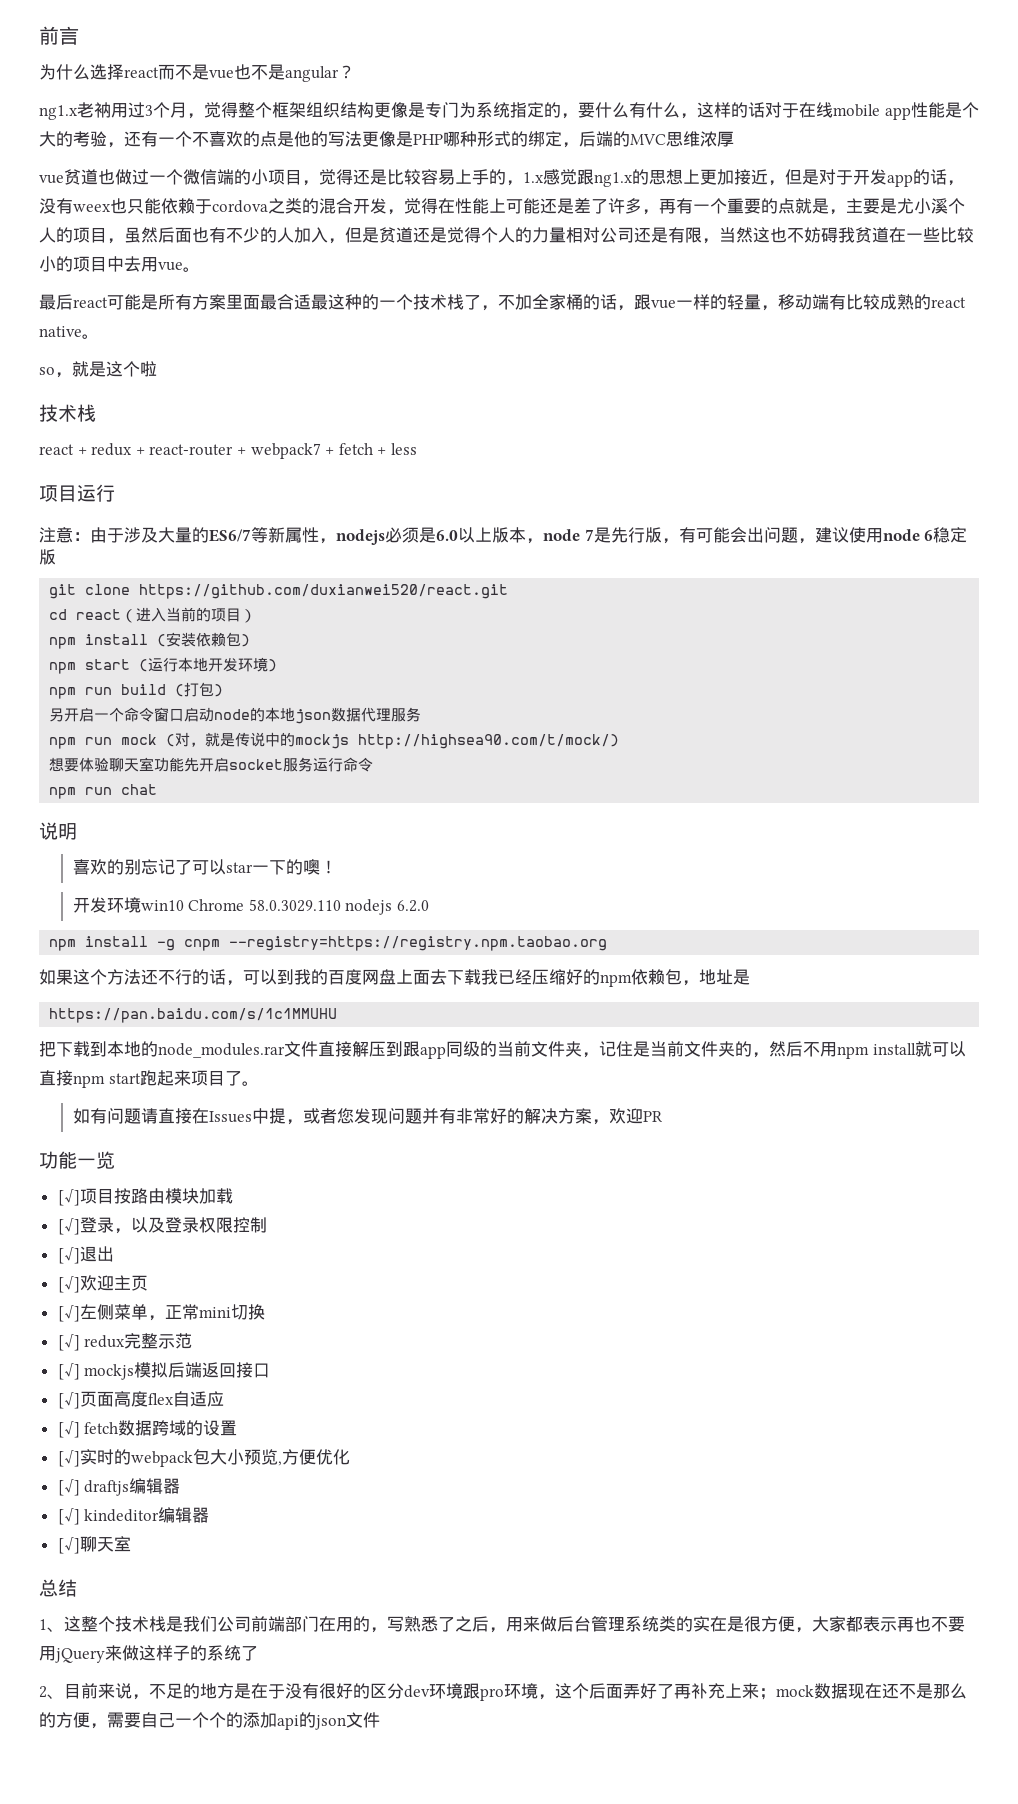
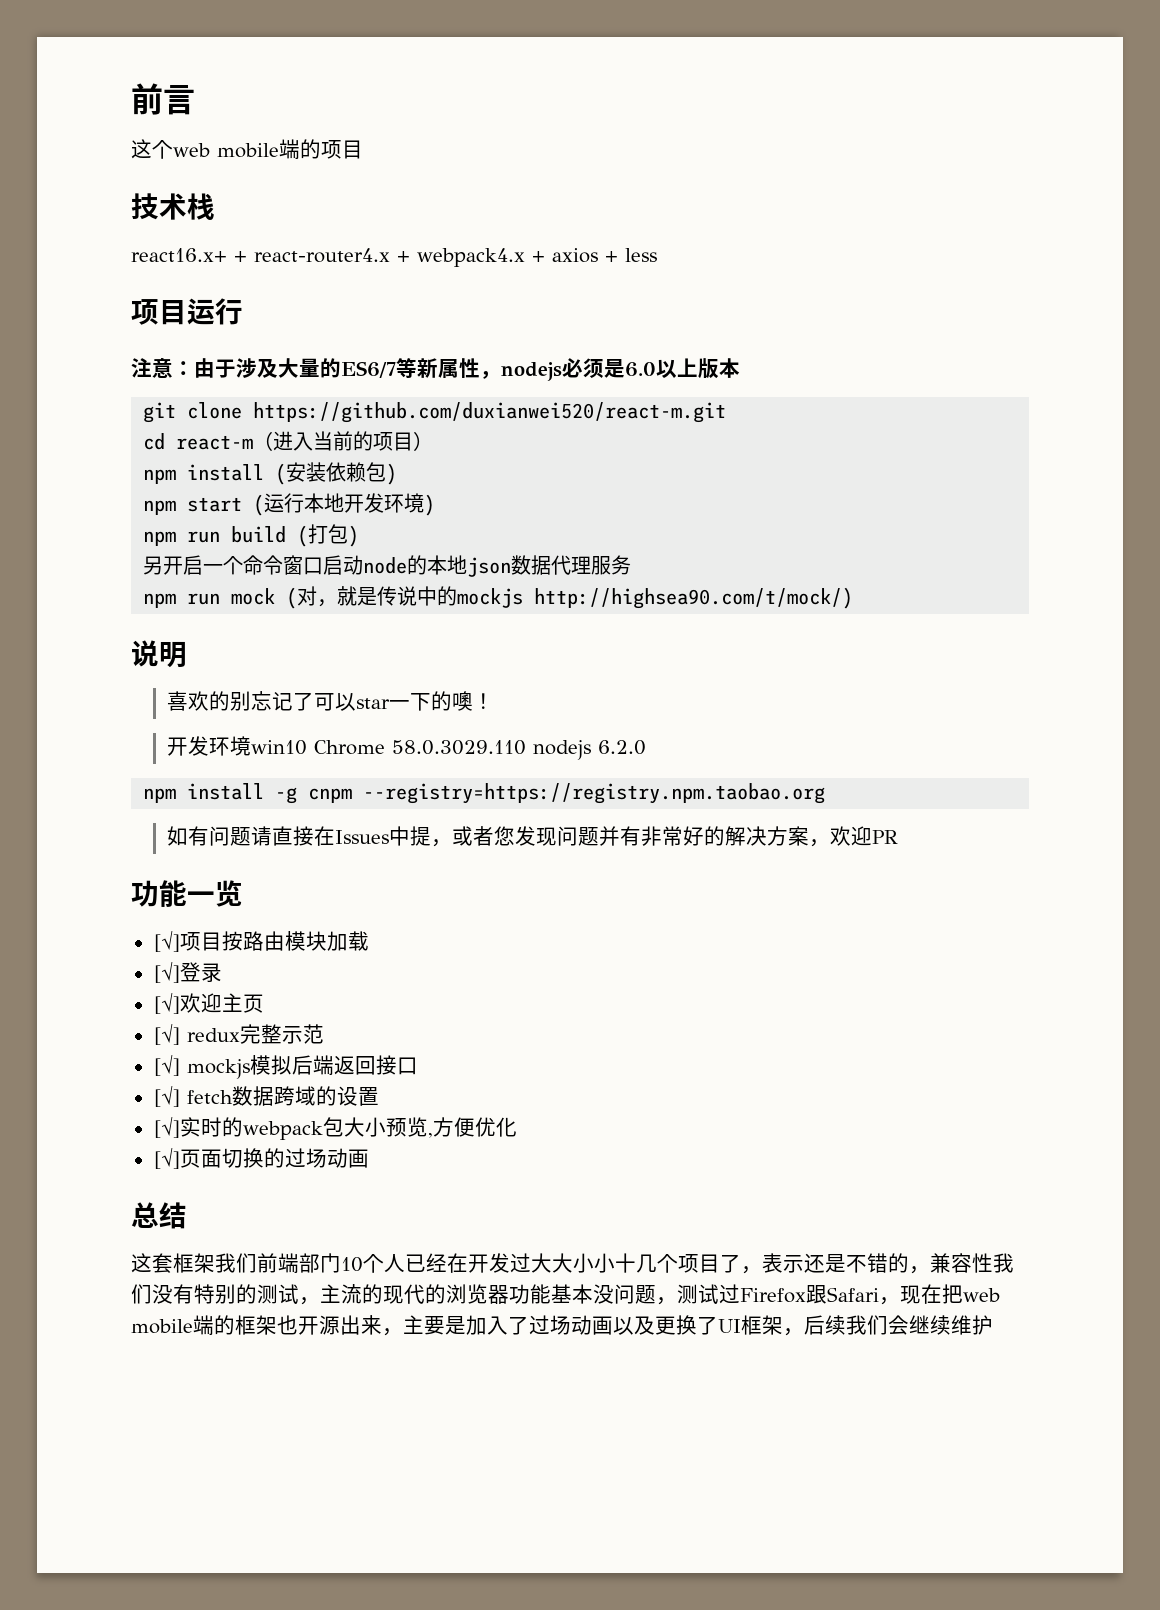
- 为什么选择react而不是vue也不是angular？
- ng1.x老衲用过3个月，觉得整个框架组织结构更像是专门为系统指定的，要什么有什么，这样的话对于在线mobile app性能是个大的考验，还有一个不喜欢的点是他的写法更像是PHP哪种形式的绑定，后端的MVC思维浓厚
- vue贫道也做过一个微信端的小项目，觉得还是比较容易上手的，1.x感觉跟ng1.x的思想上更加接近，但是对于开发app的话，没有weex也只能依赖于cordova之类的混合开发，觉得在性能上可能还是差了许多，再有一个重要的点就是，主要是尤小溪个人的项目，虽然后面也有不少的人加入，但是贫道还是觉得个人的力量相对公司还是有限，当然这也不妨碍我贫道在一些比较小的项目中去用vue。
- 最后react可能是所有方案里面最合适最这种的一个技术栈了，不加全家桶的话，跟vue一样的轻量，移动端有比较成熟的react native。
- so，就是这个啦
+ 这个web mobile端的项目
  技术栈
- react + redux + react-router + webpack7 + fetch + less
+ react16.x+ + react-router4.x + webpack4.x + axios + less
- 注意：由于涉及大量的ES6/7等新属性，nodejs必须是6.0以上版本，node 7是先行版，有可能会出问题，建议使用node 6稳定版
+ 注意：由于涉及大量的ES6/7等新属性，nodejs必须是6.0以上版本
- git clone https://github.com/duxianwei520/react.git
+ git clone https://github.com/duxianwei520/react-m.git
- cd react（进入当前的项目）
+ cd react-m（进入当前的项目）
- 想要体验聊天室功能先开启socket服务运行命令
- npm run chat
- 如果这个方法还不行的话，可以到我的百度网盘上面去下载我已经压缩好的npm依赖包，地址是
- https://pan.baidu.com/s/1c1MMUHU
- 把下载到本地的node_modules.rar文件直接解压到跟app同级的当前文件夹，记住是当前文件夹的，然后不用npm install就可以直接npm start跑起来项目了。
- [√]登录，以及登录权限控制
- [√]退出
+ [√]登录
  [√]欢迎主页
- [√]左侧菜单，正常mini切换
- [√]页面高度flex自适应
- [√] draftjs编辑器
- [√] kindeditor编辑器
- [√]聊天室
+ [√]页面切换的过场动画
  总结
- 1、这整个技术栈是我们公司前端部门在用的，写熟悉了之后，用来做后台管理系统类的实在是很方便，大家都表示再也不要用jQuery来做这样子的系统了
- 2、目前来说，不足的地方是在于没有很好的区分dev环境跟pro环境，这个后面弄好了再补充上来；mock数据现在还不是那么的方便，需要自己一个个的添加api的json文件
+ 这套框架我们前端部门10个人已经在开发过大大小小十几个项目了，表示还是不错的，兼容性我们没有特别的测试，主流的现代的浏览器功能基本没问题，测试过Firefox跟Safari，现在把web mobile端的框架也开源出来，主要是加入了过场动画以及更换了UI框架，后续我们会继续维护

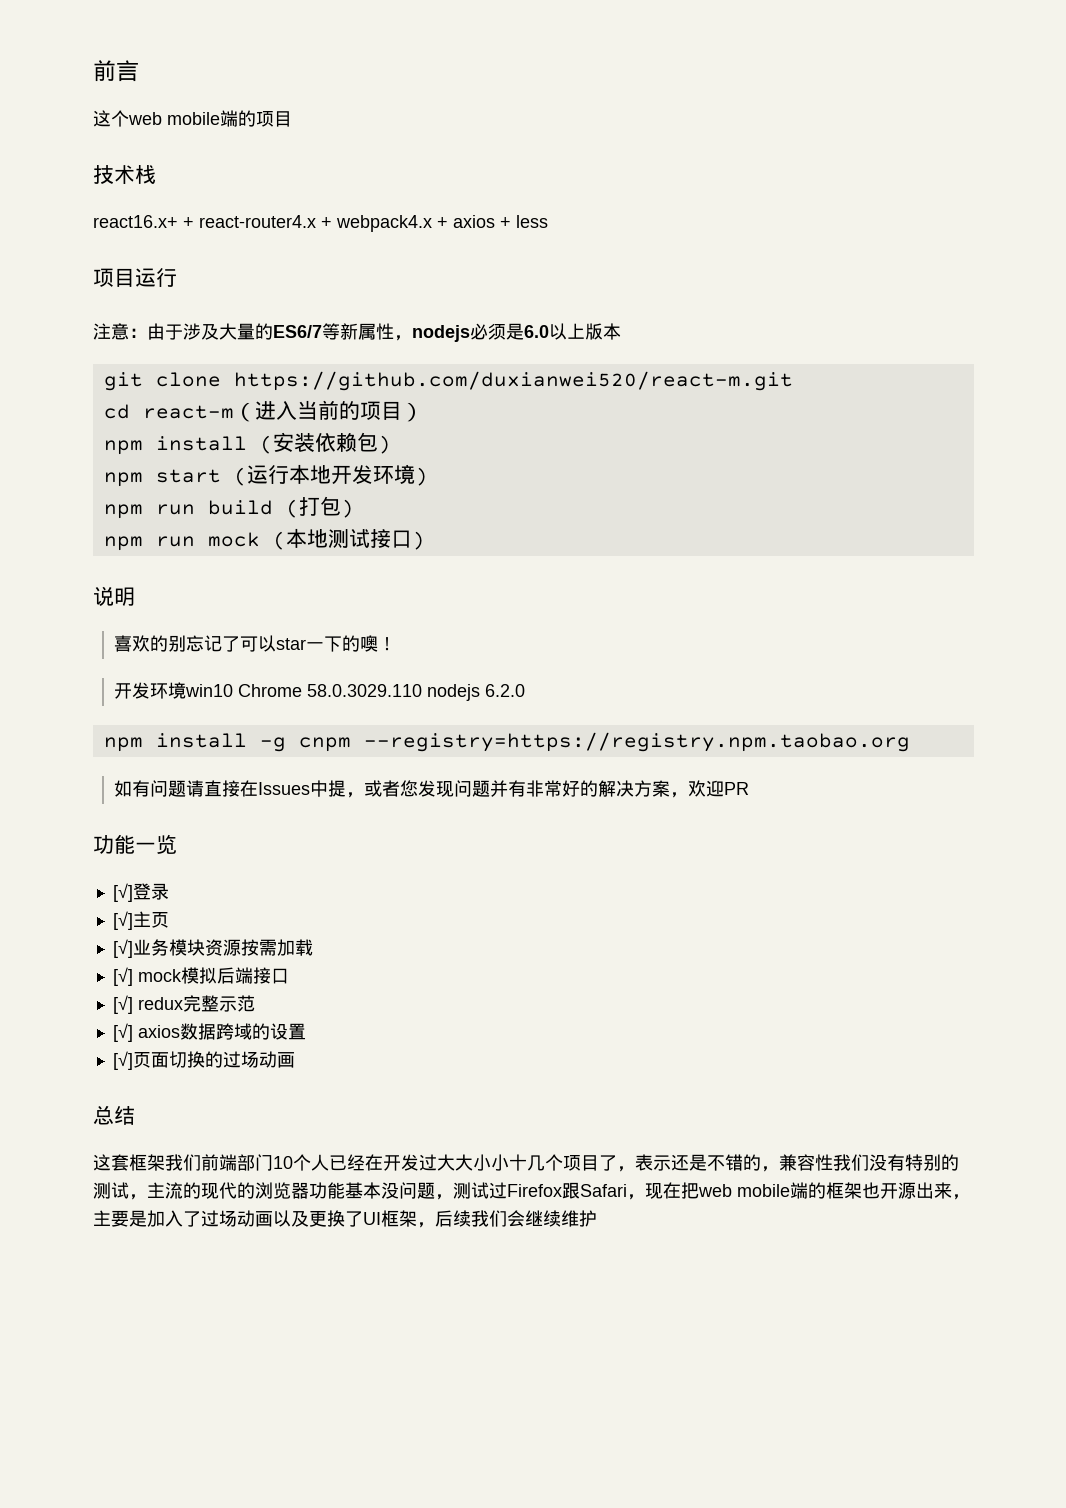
- 另开启一个命令窗口启动node的本地json数据代理服务
- npm run mock (对，就是传说中的mockjs http://highsea90.com/t/mock/)
+ npm run mock (本地测试接口)
- [√]项目按路由模块加载
  [√]登录
- [√]欢迎主页
+ [√]主页
+ [√]业务模块资源按需加载
+ [√] mock模拟后端接口
- [√] mockjs模拟后端返回接口
- [√] fetch数据跨域的设置
- [√]实时的webpack包大小预览,方便优化
+ [√] axios数据跨域的设置

